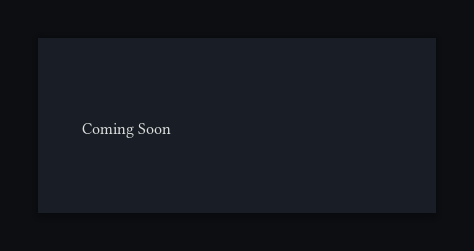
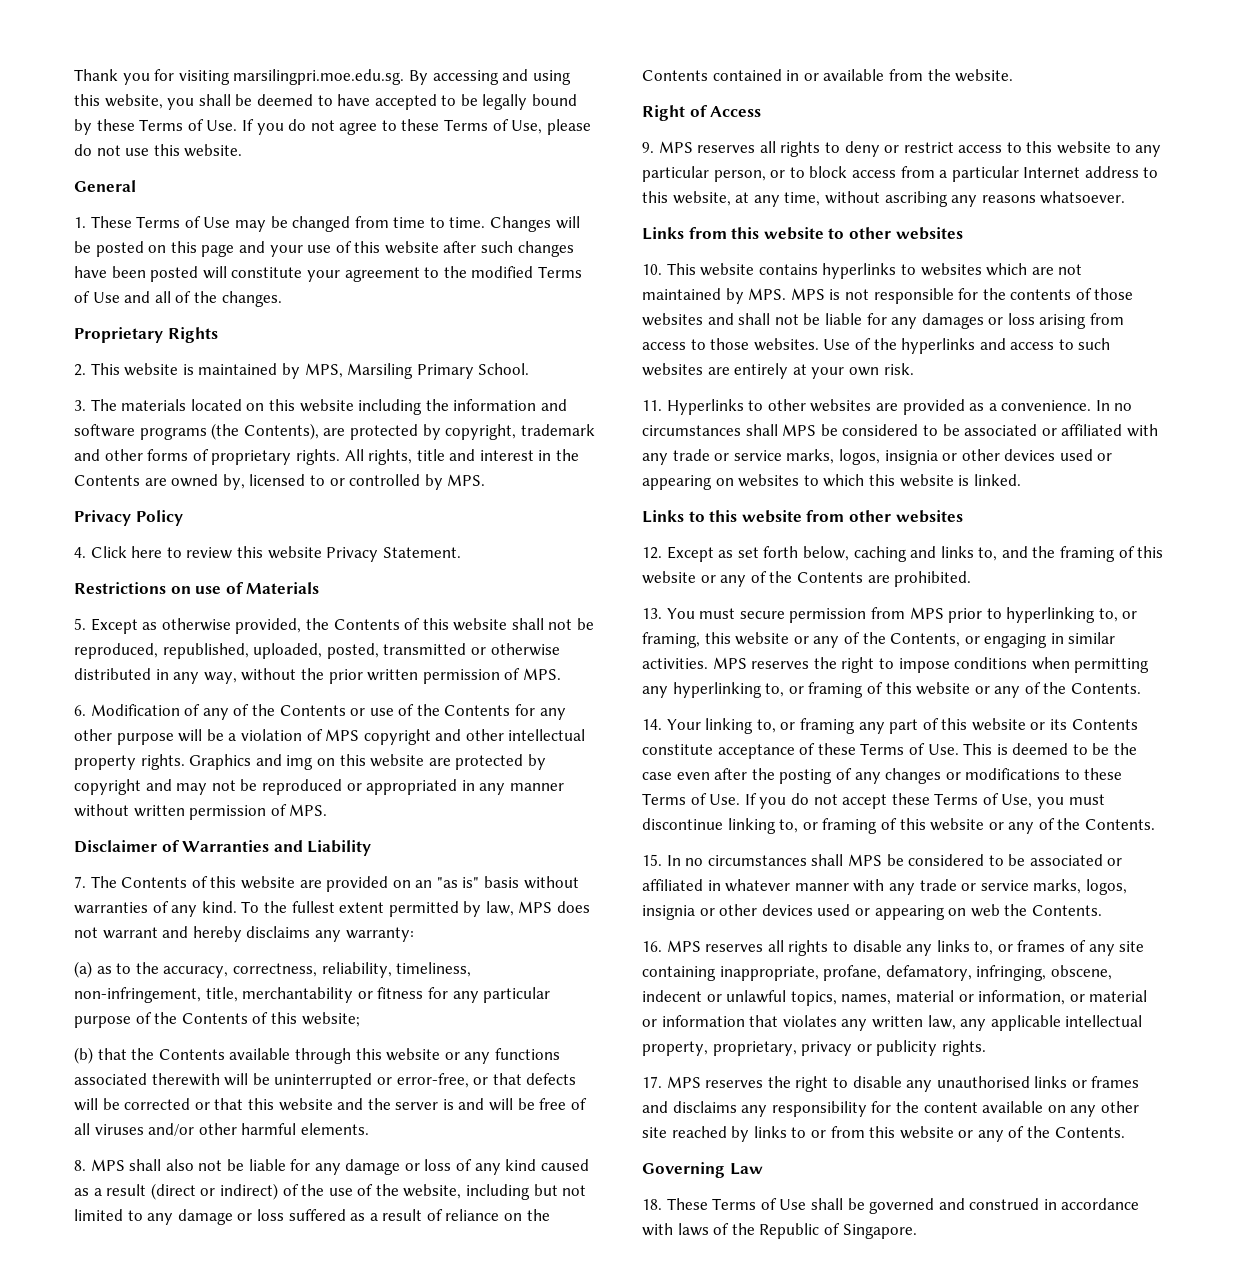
- Coming Soon
+ Thank you for visiting marsilingpri.moe.edu.sg. By accessing and using this website, you shall be deemed to have accepted to be legally bound by these Terms of Use. If you do not agree to these Terms of Use, please do not use this website.
+ General
+ 1. These Terms of Use may be changed from time to time. Changes will be posted on this page and your use of this website after such changes have been posted will constitute your agreement to the modified Terms of Use and all of the changes.
+ Proprietary Rights
+ 2. This website is maintained by MPS, Marsiling Primary School.
+ 3. The materials located on this website including the information and software programs (the Contents), are protected by copyright, trademark and other forms of proprietary rights. All rights, title and interest in the Contents are owned by, licensed to or controlled by MPS.
+ Privacy Policy
+ 4. Click here to review this website Privacy Statement.
+ Restrictions on use of Materials
+ 5. Except as otherwise provided, the Contents of this website shall not be reproduced, republished, uploaded, posted, transmitted or otherwise distributed in any way, without the prior written permission of MPS.
+ 6. Modification of any of the Contents or use of the Contents for any other purpose will be a violation of MPS copyright and other intellectual property rights. Graphics and img on this website are protected by copyright and may not be reproduced or appropriated in any manner without written permission of MPS.
+ Disclaimer of Warranties and Liability
+ 7. The Contents of this website are provided on an "as is" basis without warranties of any kind. To the fullest extent permitted by law, MPS does not warrant and hereby disclaims any warranty:
+ (a) as to the accuracy, correctness, reliability, timeliness, non-infringement, title, merchantability or fitness for any particular purpose of the Contents of this website;
+ (b) that the Contents available through this website or any functions associated therewith will be uninterrupted or error-free, or that defects will be corrected or that this website and the server is and will be free of all viruses and/or other harmful elements.
+ 8. MPS shall also not be liable for any damage or loss of any kind caused as a result (direct or indirect) of the use of the website, including but not limited to any damage or loss suffered as a result of reliance on the Contents contained in or available from the website.
+ Right of Access
+ 9. MPS reserves all rights to deny or restrict access to this website to any particular person, or to block access from a particular Internet address to this website, at any time, without ascribing any reasons whatsoever.
+ Links from this website to other websites
+ 10. This website contains hyperlinks to websites which are not maintained by MPS. MPS is not responsible for the contents of those websites and shall not be liable for any damages or loss arising from access to those websites. Use of the hyperlinks and access to such websites are entirely at your own risk.
+ 11. Hyperlinks to other websites are provided as a convenience. In no circumstances shall MPS be considered to be associated or affiliated with any trade or service marks, logos, insignia or other devices used or appearing on websites to which this website is linked.
+ Links to this website from other websites
+ 12. Except as set forth below, caching and links to, and the framing of this website or any of the Contents are prohibited.
+ 13. You must secure permission from MPS prior to hyperlinking to, or framing, this website or any of the Contents, or engaging in similar activities. MPS reserves the right to impose conditions when permitting any hyperlinking to, or framing of this website or any of the Contents.
+ 14. Your linking to, or framing any part of this website or its Contents constitute acceptance of these Terms of Use. This is deemed to be the case even after the posting of any changes or modifications to these Terms of Use. If you do not accept these Terms of Use, you must discontinue linking to, or framing of this website or any of the Contents.
+ 15. In no circumstances shall MPS be considered to be associated or affiliated in whatever manner with any trade or service marks, logos, insignia or other devices used or appearing on web the Contents.
+ 16. MPS reserves all rights to disable any links to, or frames of any site containing inappropriate, profane, defamatory, infringing, obscene, indecent or unlawful topics, names, material or information, or material or information that violates any written law, any applicable intellectual property, proprietary, privacy or publicity rights.
+ 17. MPS reserves the right to disable any unauthorised links or frames and disclaims any responsibility for the content available on any other site reached by links to or from this website or any of the Contents.
+ Governing Law
+ 18. These Terms of Use shall be governed and construed in accordance with laws of the Republic of Singapore.

